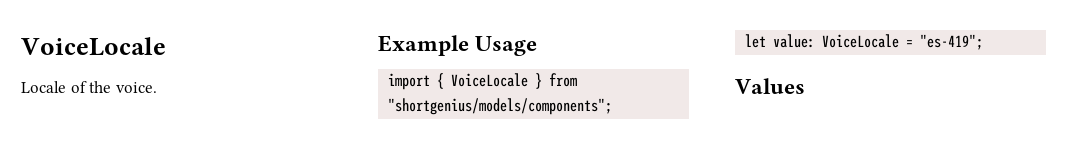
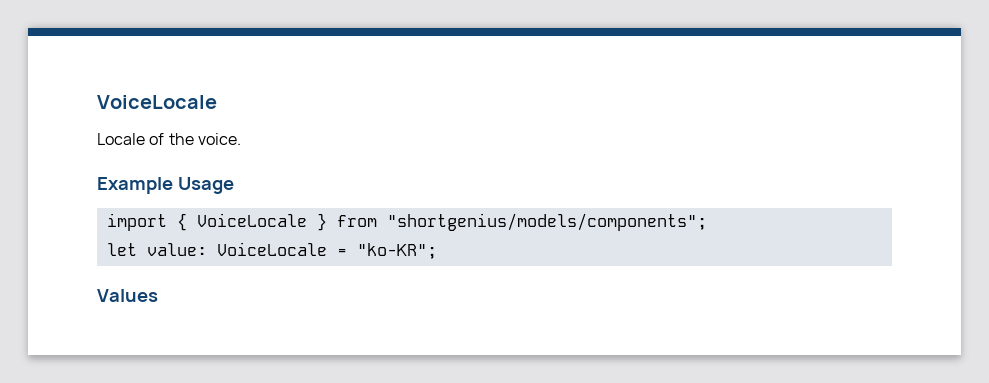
- let value: VoiceLocale = "es-419";
+ let value: VoiceLocale = "ko-KR";

